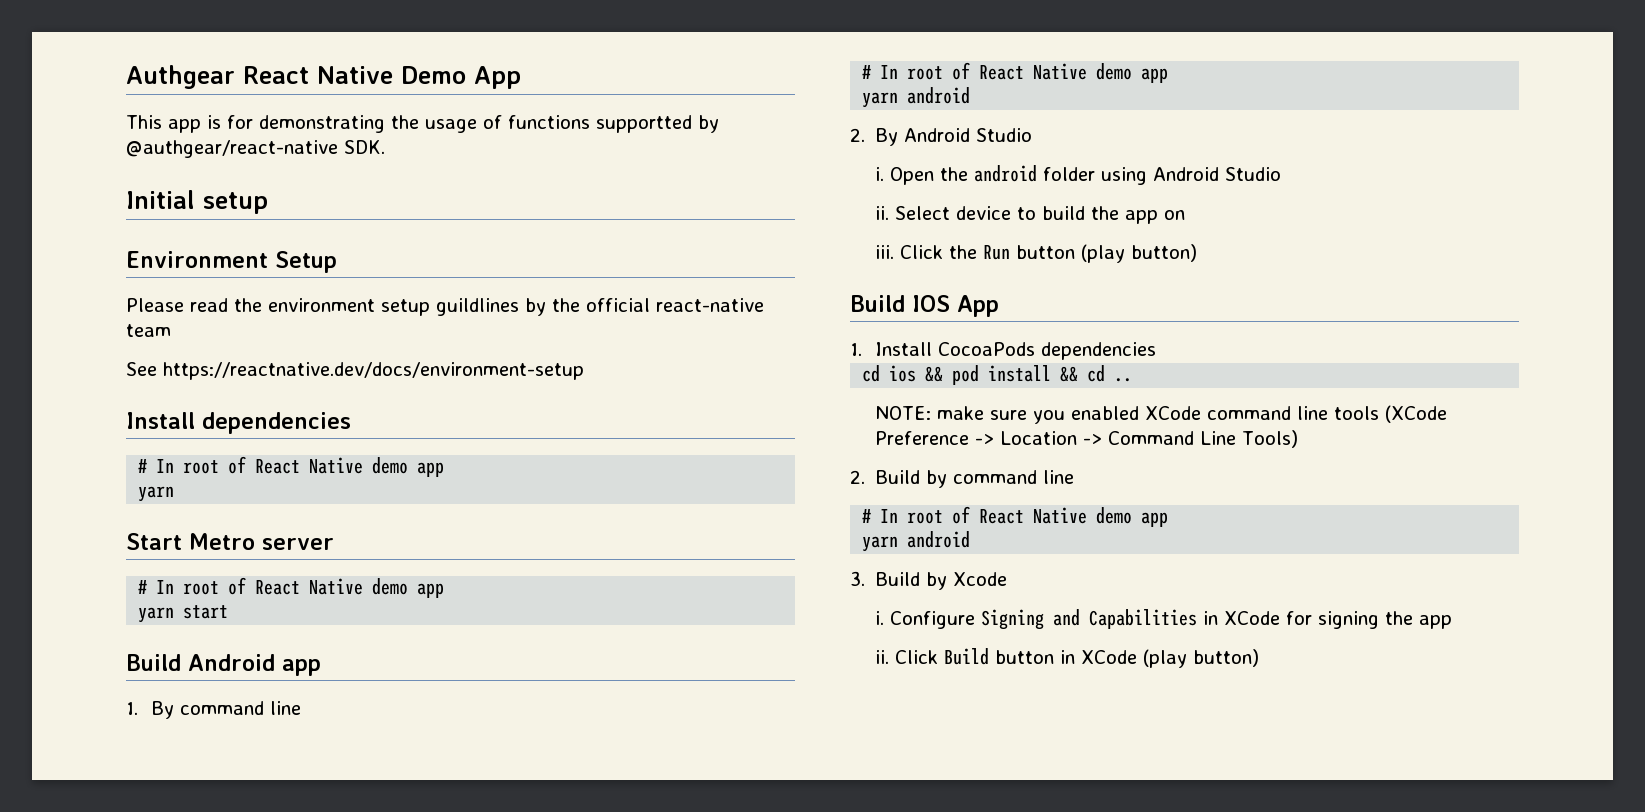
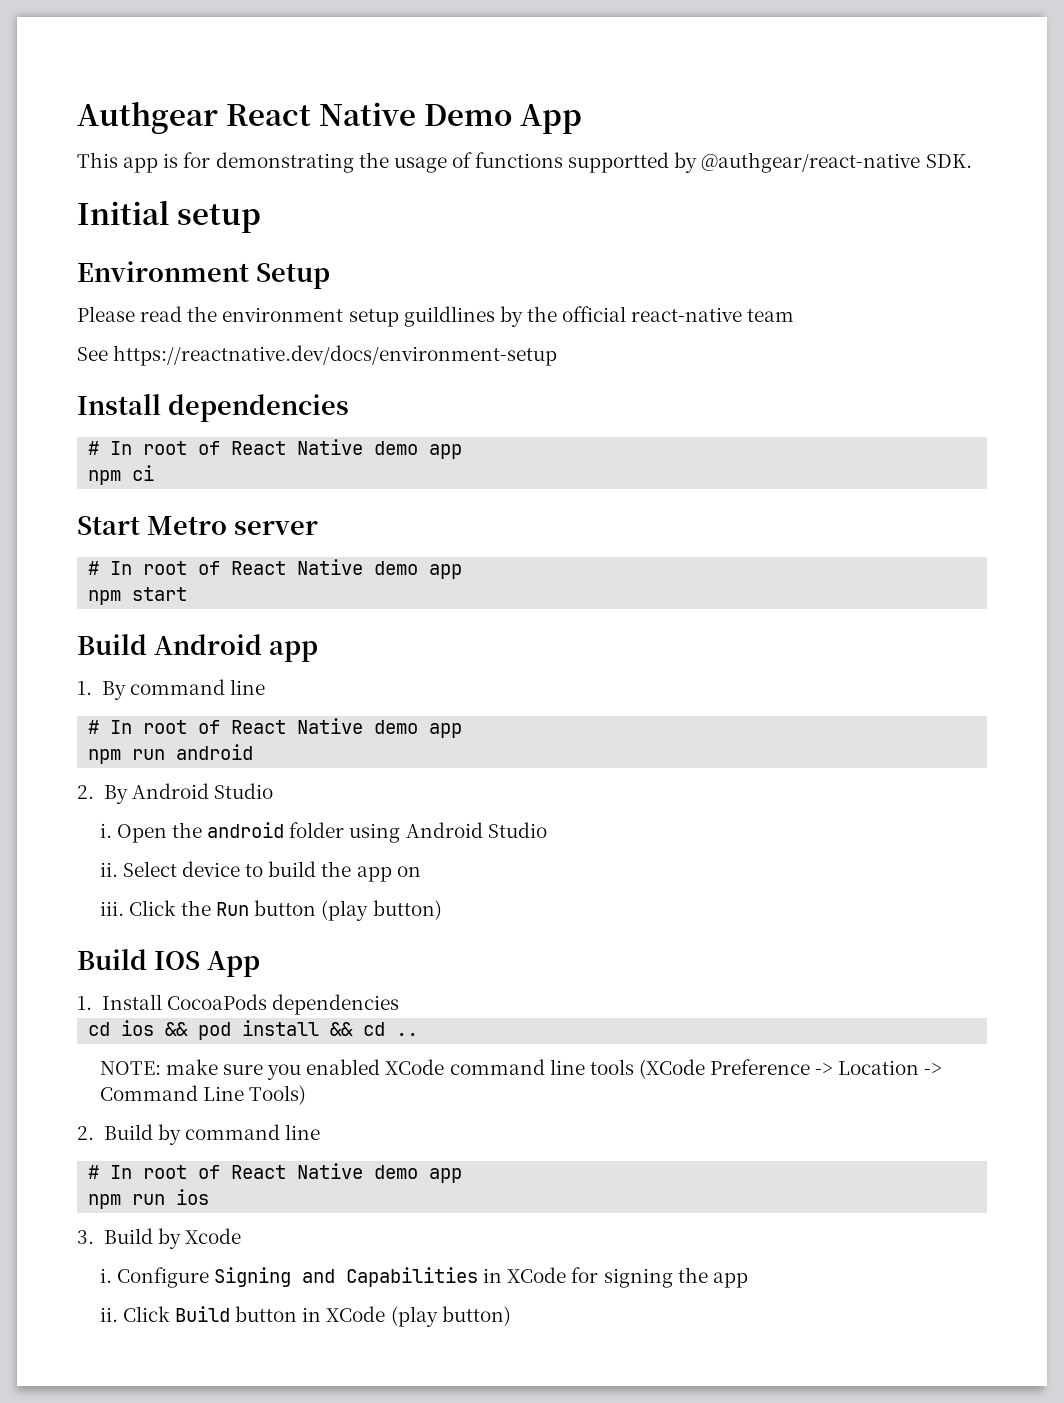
  Install dependencies
  # In root of React Native demo app
- yarn
+ npm ci
- yarn start
+ npm start
  1. By command line
  # In root of React Native demo app
- yarn android
+ npm run android
  2. Build by command line
  # In root of React Native demo app
- yarn android
+ npm run ios

